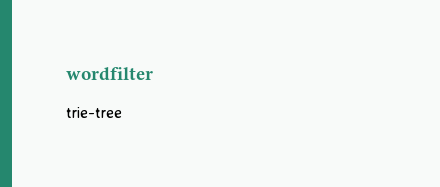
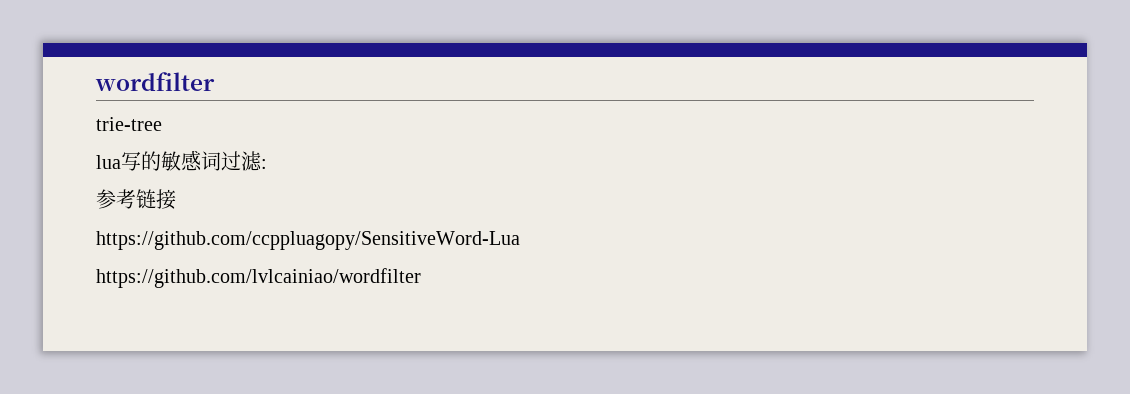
+ lua写的敏感词过滤:
+ 参考链接
+ https://github.com/ccppluagopy/SensitiveWord-Lua
+ https://github.com/lvlcainiao/wordfilter

